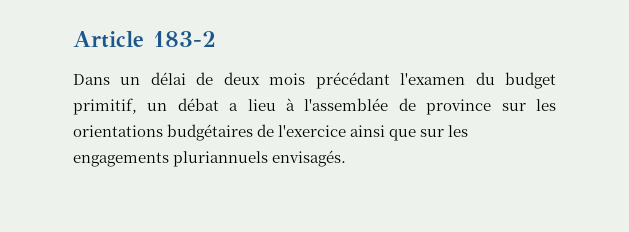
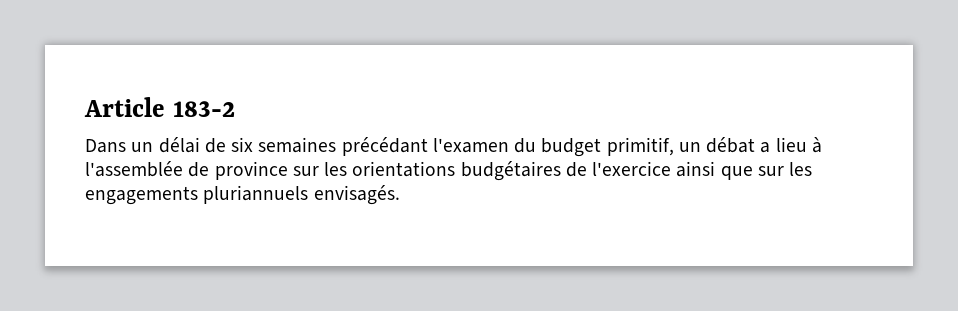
- Dans un délai de deux mois précédant l'examen du budget primitif, un débat a lieu à l'assemblée de province sur les orientations budgétaires de l'exercice ainsi que sur les engagements pluriannuels envisagés.
+ Dans un délai de six semaines précédant l'examen du budget primitif, un débat a lieu à l'assemblée de province sur les orientations budgétaires de l'exercice ainsi que sur les engagements pluriannuels envisagés.

